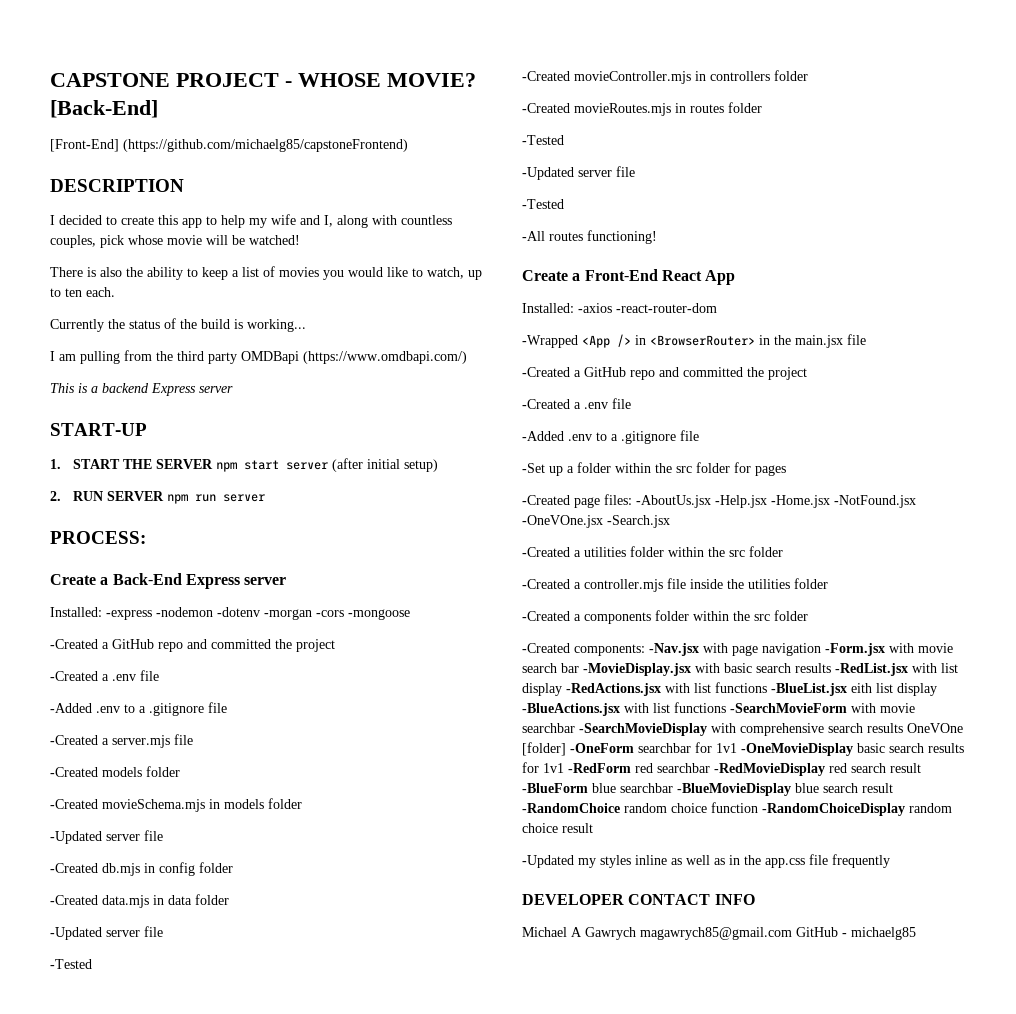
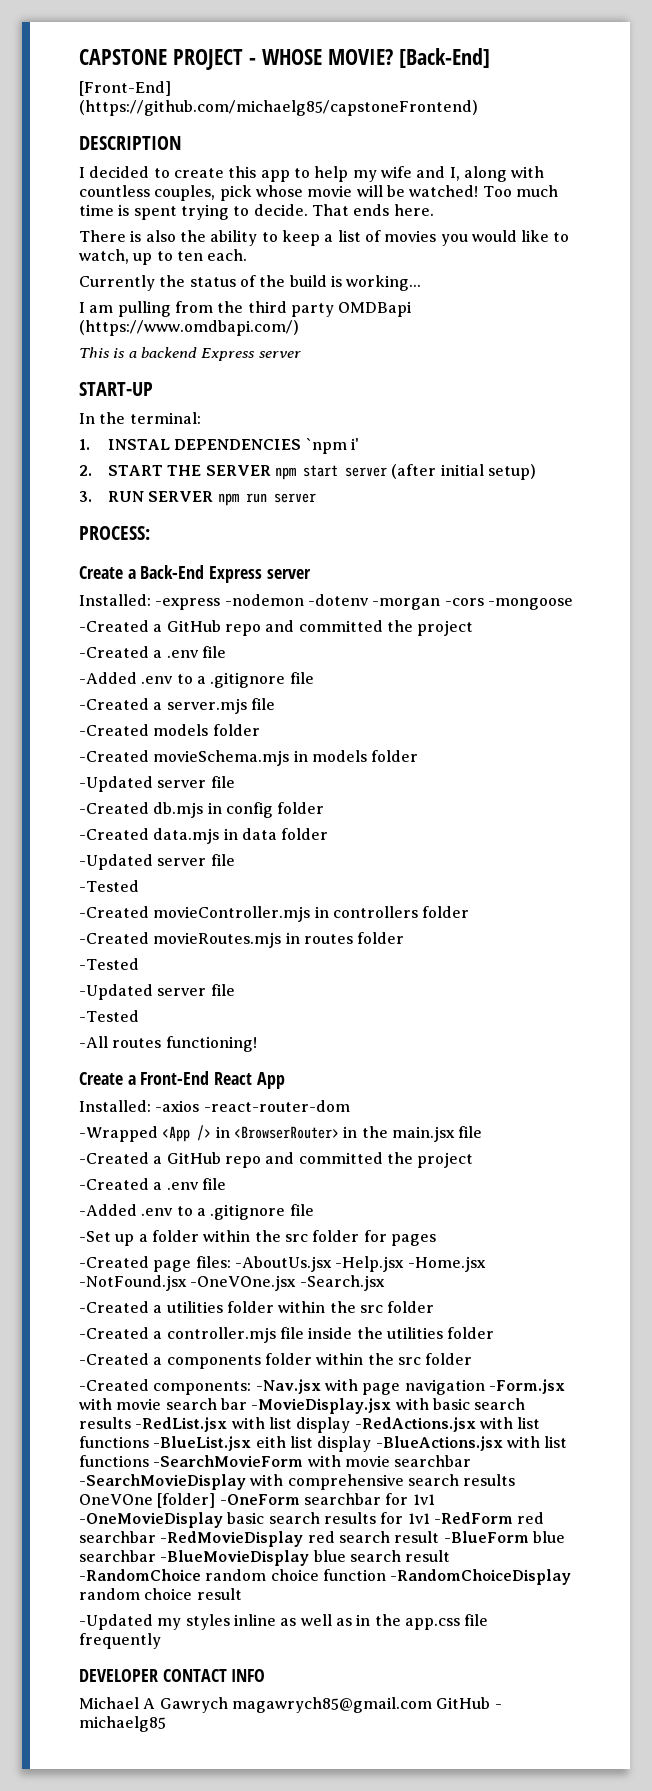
+ Too much time is spent trying to decide. That ends here.
- 1. START THE SERVER npm start server (after initial setup)
+ In the terminal:
+ 1. INSTAL DEPENDENCIES `npm i'
+ 2. START THE SERVER npm start server (after initial setup)
- 2. RUN SERVER npm run server
+ 3. RUN SERVER npm run server

